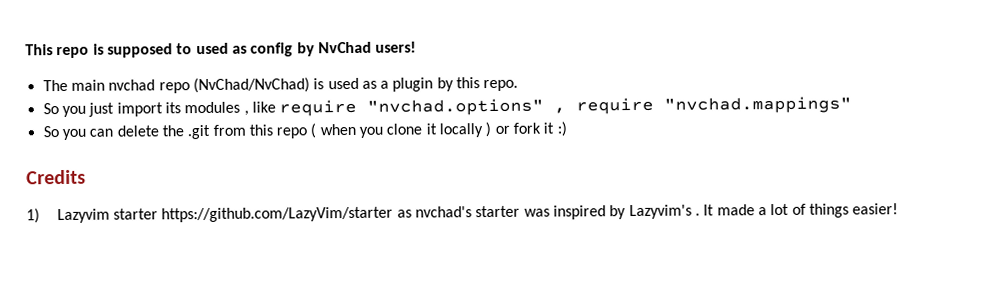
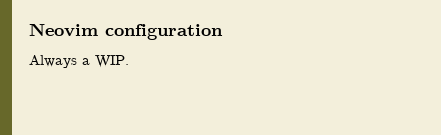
- This repo is supposed to used as config by NvChad users!
- The main nvchad repo (NvChad/NvChad) is used as a plugin by this repo.
- So you just import its modules , like require "nvchad.options" , require "nvchad.mappings"
- So you can delete the .git from this repo ( when you clone it locally ) or fork it :)
- Credits
- 1) Lazyvim starter https://github.com/LazyVim/starter as nvchad's starter was inspired by Lazyvim's . It made a lot of things easier!
+ Neovim configuration
+ Always a WIP.

